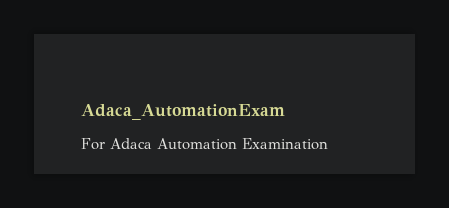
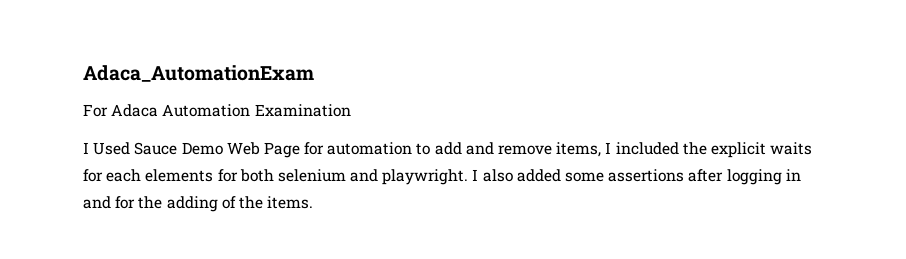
+ I Used Sauce Demo Web Page for automation to add and remove items, I included the explicit waits for each elements for both selenium and playwright. I also added some assertions after logging in and for the adding of the items.

